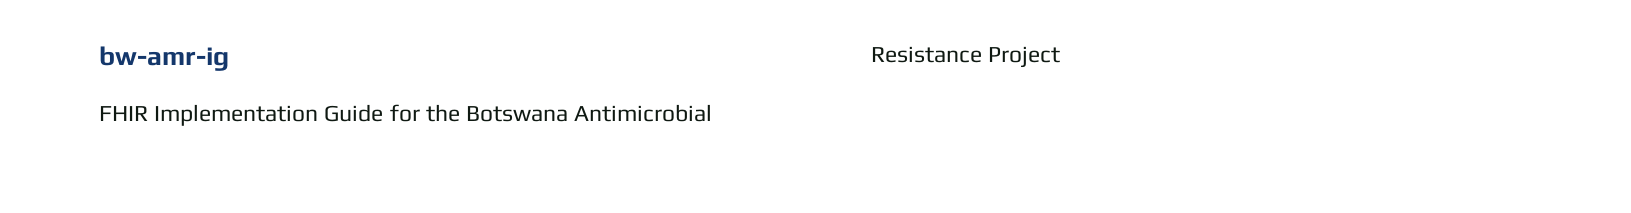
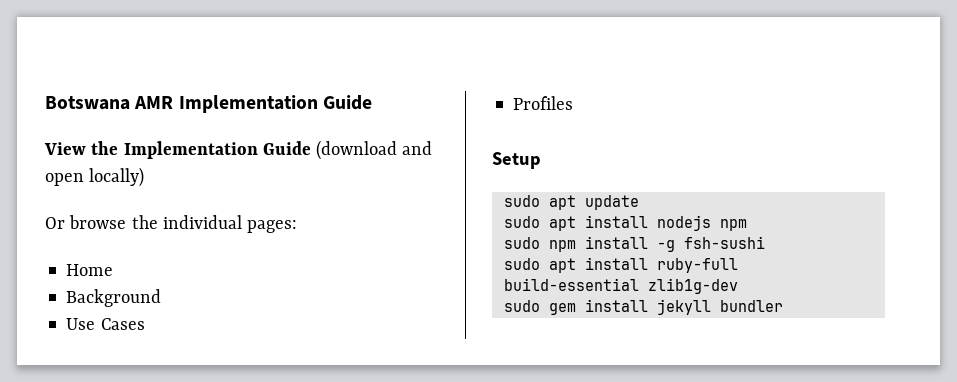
- bw-amr-ig
- FHIR Implementation Guide for the Botswana Antimicrobial Resistance Project
+ Botswana AMR Implementation Guide
+ View the Implementation Guide (download and open locally)
+ Or browse the individual pages:
+ Home
+ Background
+ Use Cases
+ Profiles
+ Setup
+ sudo apt update
+ sudo apt install nodejs npm
+ sudo npm install -g fsh-sushi
+ sudo apt install ruby-full build-essential zlib1g-dev
+ sudo gem install jekyll bundler

